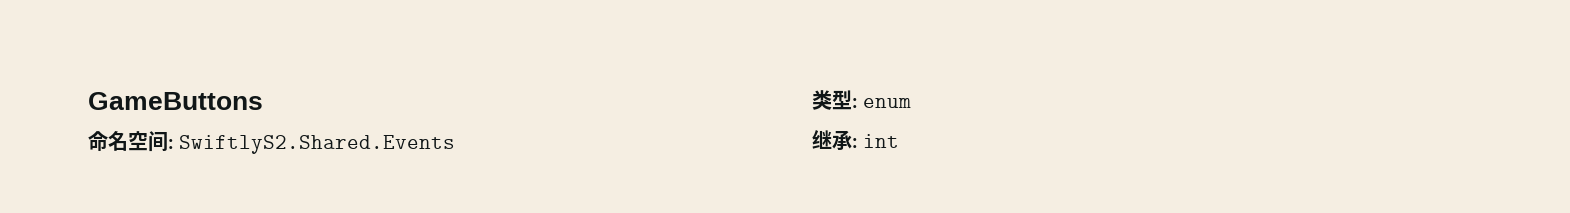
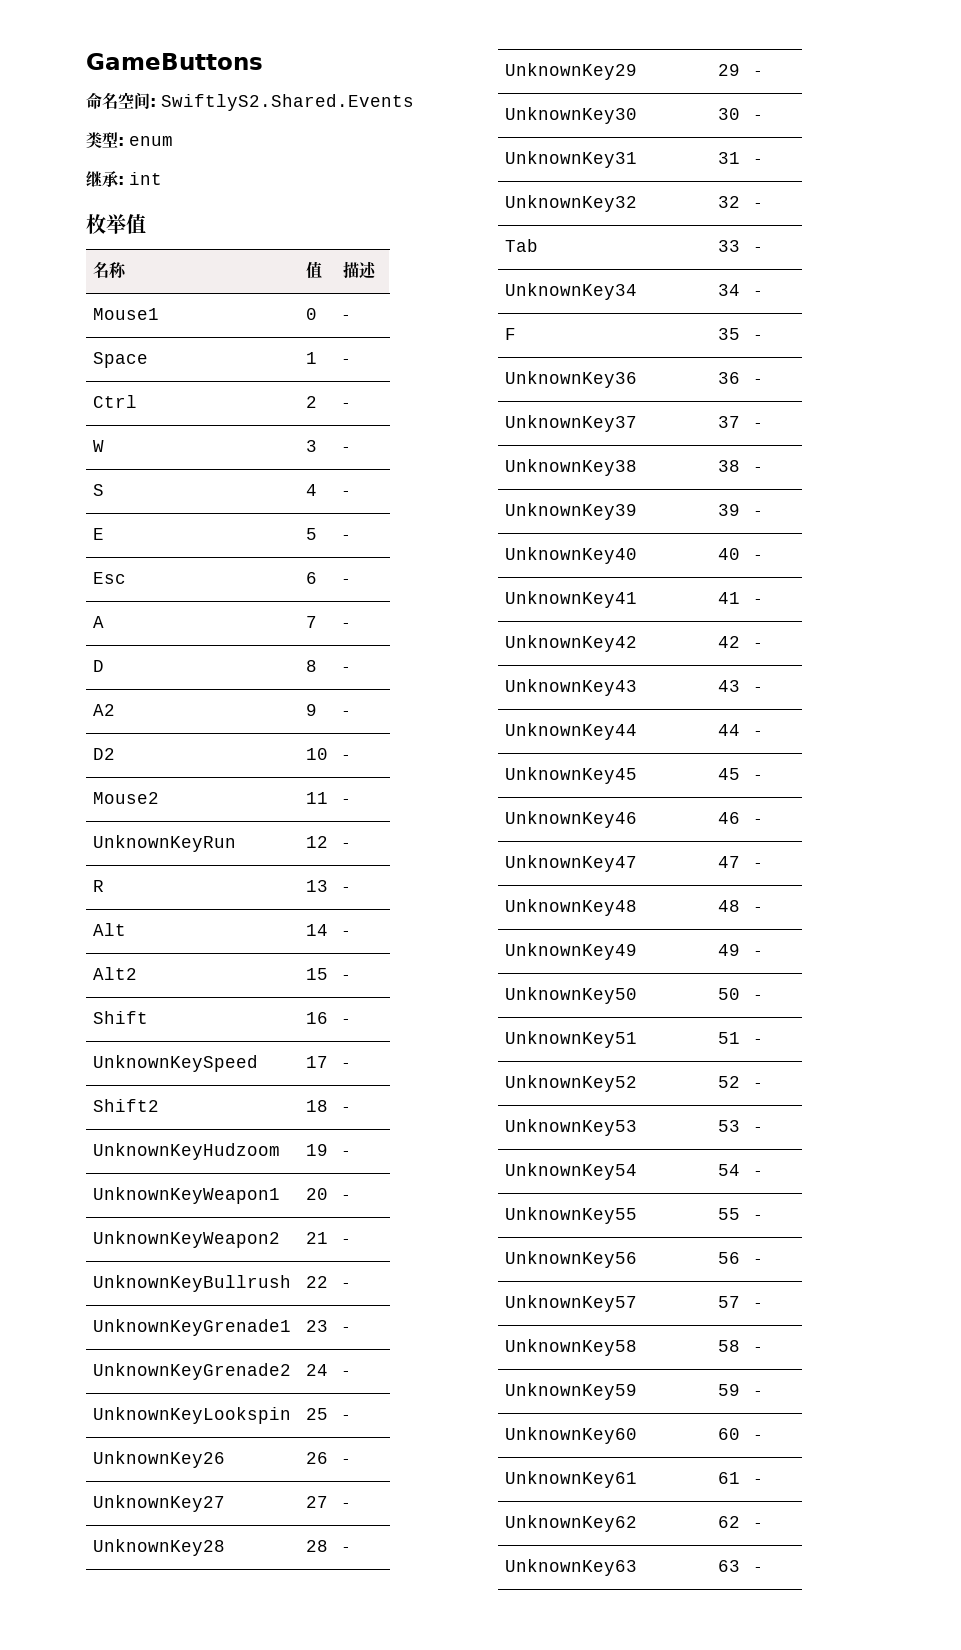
+ 枚举值
+ 名称 | 值 | 描述
+ Mouse1 | 0 | -
+ Space | 1 | -
+ Ctrl | 2 | -
+ W | 3 | -
+ S | 4 | -
+ E | 5 | -
+ Esc | 6 | -
+ A | 7 | -
+ D | 8 | -
+ A2 | 9 | -
+ D2 | 10 | -
+ Mouse2 | 11 | -
+ UnknownKeyRun | 12 | -
+ R | 13 | -
+ Alt | 14 | -
+ Alt2 | 15 | -
+ Shift | 16 | -
+ UnknownKeySpeed | 17 | -
+ Shift2 | 18 | -
+ UnknownKeyHudzoom | 19 | -
+ UnknownKeyWeapon1 | 20 | -
+ UnknownKeyWeapon2 | 21 | -
+ UnknownKeyBullrush | 22 | -
+ UnknownKeyGrenade1 | 23 | -
+ UnknownKeyGrenade2 | 24 | -
+ UnknownKeyLookspin | 25 | -
+ UnknownKey26 | 26 | -
+ UnknownKey27 | 27 | -
+ UnknownKey28 | 28 | -
+ UnknownKey29 | 29 | -
+ UnknownKey30 | 30 | -
+ UnknownKey31 | 31 | -
+ UnknownKey32 | 32 | -
+ Tab | 33 | -
+ UnknownKey34 | 34 | -
+ F | 35 | -
+ UnknownKey36 | 36 | -
+ UnknownKey37 | 37 | -
+ UnknownKey38 | 38 | -
+ UnknownKey39 | 39 | -
+ UnknownKey40 | 40 | -
+ UnknownKey41 | 41 | -
+ UnknownKey42 | 42 | -
+ UnknownKey43 | 43 | -
+ UnknownKey44 | 44 | -
+ UnknownKey45 | 45 | -
+ UnknownKey46 | 46 | -
+ UnknownKey47 | 47 | -
+ UnknownKey48 | 48 | -
+ UnknownKey49 | 49 | -
+ UnknownKey50 | 50 | -
+ UnknownKey51 | 51 | -
+ UnknownKey52 | 52 | -
+ UnknownKey53 | 53 | -
+ UnknownKey54 | 54 | -
+ UnknownKey55 | 55 | -
+ UnknownKey56 | 56 | -
+ UnknownKey57 | 57 | -
+ UnknownKey58 | 58 | -
+ UnknownKey59 | 59 | -
+ UnknownKey60 | 60 | -
+ UnknownKey61 | 61 | -
+ UnknownKey62 | 62 | -
+ UnknownKey63 | 63 | -

